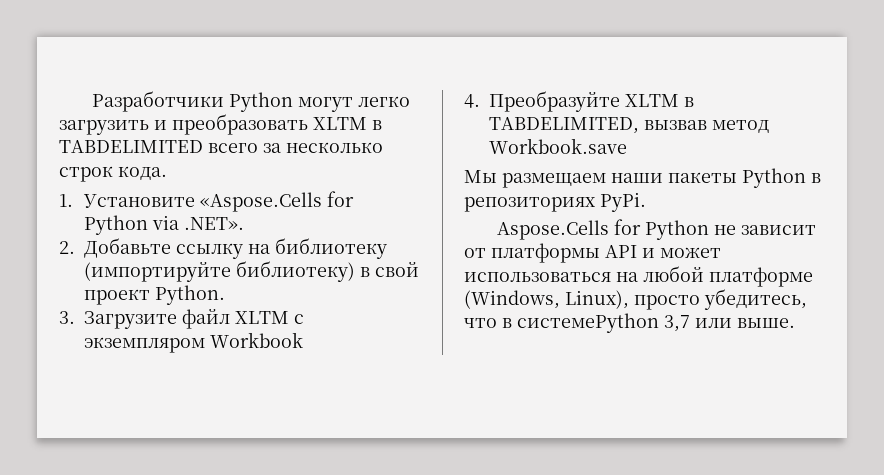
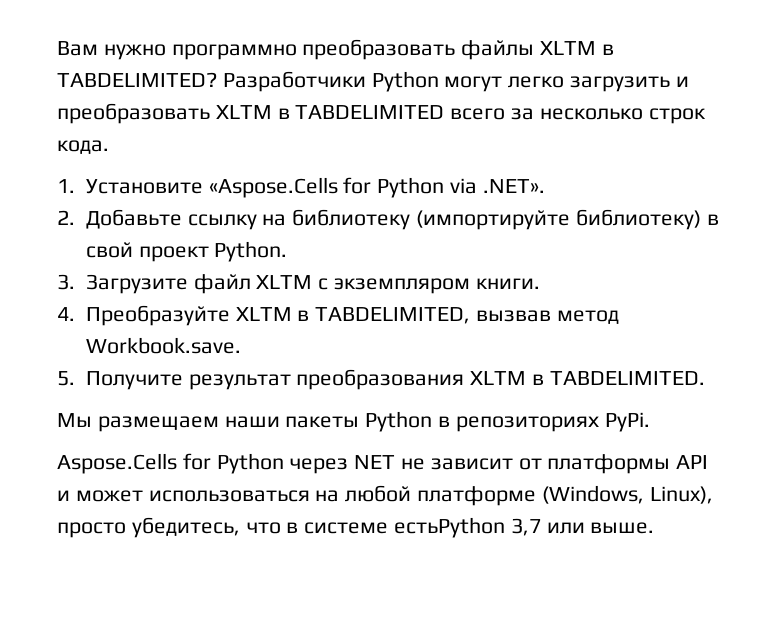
+ Вам нужно программно преобразовать файлы XLTM в TABDELIMITED?
- 3. Загрузите файл XLTM с экземпляром Workbook
+ 3. Загрузите файл XLTM с экземпляром книги.
- 4. Преобразуйте XLTM в TABDELIMITED, вызвав метод Workbook.save
+ 4. Преобразуйте XLTM в TABDELIMITED, вызвав метод Workbook.save.
+ 5. Получите результат преобразования XLTM в TABDELIMITED.
- Aspose.Cells for Python не зависит от платформы API и может использоваться на любой платформе (Windows, Linux), просто убедитесь, что в системеPython 3,7 или выше.
+ Aspose.Cells for Python через NET не зависит от платформы API и может использоваться на любой платформе (Windows, Linux), просто убедитесь, что в системе естьPython 3,7 или выше.

